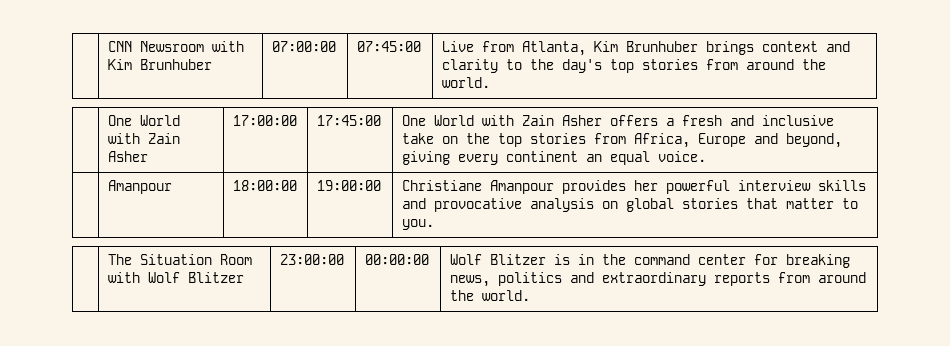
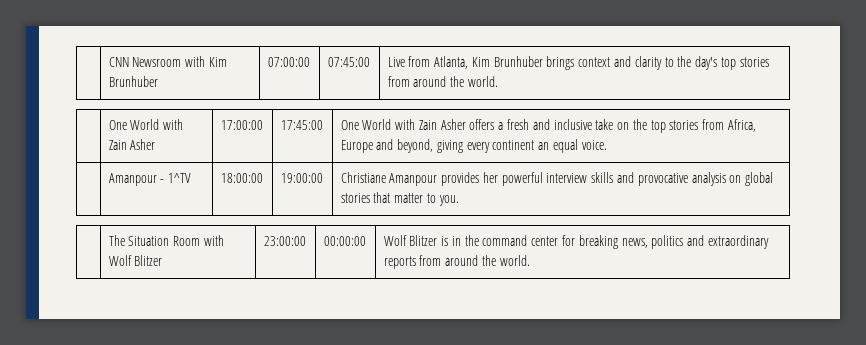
- | Amanpour | 18:00:00 | 19:00:00 | Christiane Amanpour provides her powerful interview skills and provocative analysis on global stories that matter to you.
+ | Amanpour - 1^TV | 18:00:00 | 19:00:00 | Christiane Amanpour provides her powerful interview skills and provocative analysis on global stories that matter to you.

